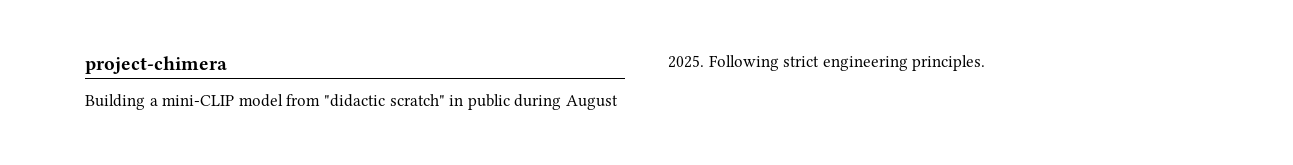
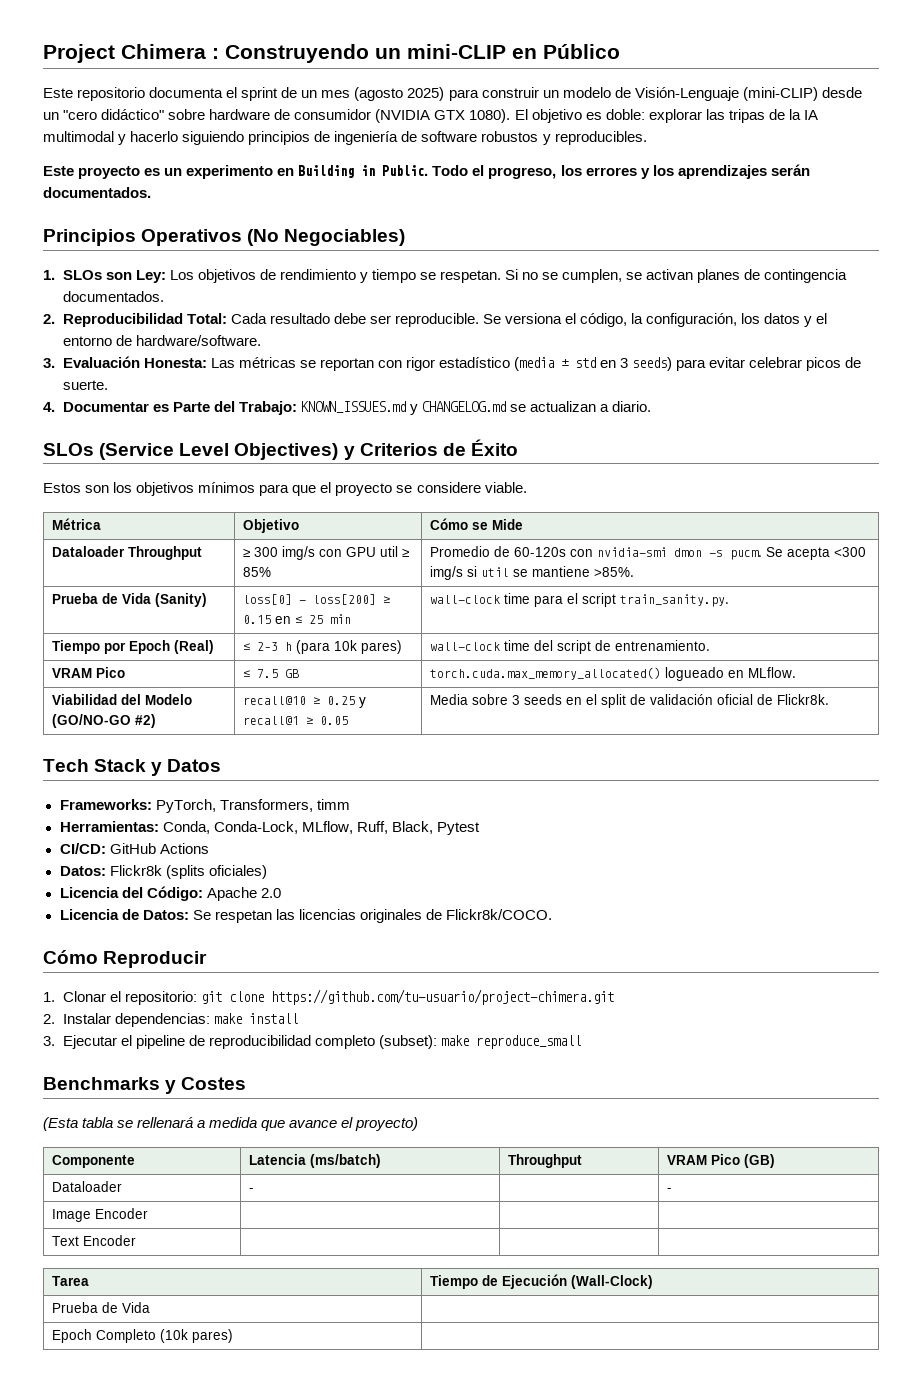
- project-chimera
- Building a mini-CLIP model from "didactic scratch" in public during August 2025. Following strict engineering principles.
+ Project Chimera : Construyendo un mini-CLIP en Público
+ Este repositorio documenta el sprint de un mes (agosto 2025) para construir un modelo de Visión-Lenguaje (mini-CLIP) desde un "cero didáctico" sobre hardware de consumidor (NVIDIA GTX 1080). El objetivo es doble: explorar las tripas de la IA multimodal y hacerlo siguiendo principios de ingeniería de software robustos y reproducibles.
+ Este proyecto es un experimento en Building in Public. Todo el progreso, los errores y los aprendizajes serán documentados.
+ Principios Operativos (No Negociables)
+ 1. SLOs son Ley: Los objetivos de rendimiento y tiempo se respetan. Si no se cumplen, se activan planes de contingencia documentados.
+ 2. Reproducibilidad Total: Cada resultado debe ser reproducible. Se versiona el código, la configuración, los datos y el entorno de hardware/software.
+ 3. Evaluación Honesta: Las métricas se reportan con rigor estadístico (media ± std en 3 seeds) para evitar celebrar picos de suerte.
+ 4. Documentar es Parte del Trabajo: KNOWN_ISSUES.md y CHANGELOG.md se actualizan a diario.
+ SLOs (Service Level Objectives) y Criterios de Éxito
+ Estos son los objetivos mínimos para que el proyecto se considere viable.
+ Métrica | Objetivo | Cómo se Mide
+ Dataloader Throughput | ≥ 300 img/s con GPU util ≥ 85% | Promedio de 60-120s con nvidia-smi dmon -s pucm. Se acepta <300 img/s si util se mantiene >85%.
+ Prueba de Vida (Sanity) | loss[0] - loss[200] ≥ 0.15 en ≤ 25 min | wall-clock time para el script train_sanity.py.
+ Tiempo por Epoch (Real) | ≤ 2–3 h (para 10k pares) | wall-clock time del script de entrenamiento.
+ VRAM Pico | ≤ 7.5 GB | torch.cuda.max_memory_allocated() logueado en MLflow.
+ Viabilidad del Modelo (GO/NO-GO #2) | recall@10 ≥ 0.25 y recall@1 ≥ 0.05 | Media sobre 3 seeds en el split de validación oficial de Flickr8k.
+ Tech Stack y Datos
+ Frameworks: PyTorch, Transformers, timm
+ Herramientas: Conda, Conda-Lock, MLflow, Ruff, Black, Pytest
+ CI/CD: GitHub Actions
+ Datos: Flickr8k (splits oficiales)
+ Licencia del Código: Apache 2.0
+ Licencia de Datos: Se respetan las licencias originales de Flickr8k/COCO.
+ Cómo Reproducir
+ 1. Clonar el repositorio: git clone https://github.com/tu-usuario/project-chimera.git
+ 2. Instalar dependencias: make install
+ 3. Ejecutar el pipeline de reproducibilidad completo (subset): make reproduce_small
+ Benchmarks y Costes
+ (Esta tabla se rellenará a medida que avance el proyecto)
+ Componente | Latencia (ms/batch) | Throughput | VRAM Pico (GB)
+ Dataloader | - | | -
+ Image Encoder | | |
+ Text Encoder | | |
+ Tarea | Tiempo de Ejecución (Wall-Clock)
+ Prueba de Vida |
+ Epoch Completo (10k pares) |

